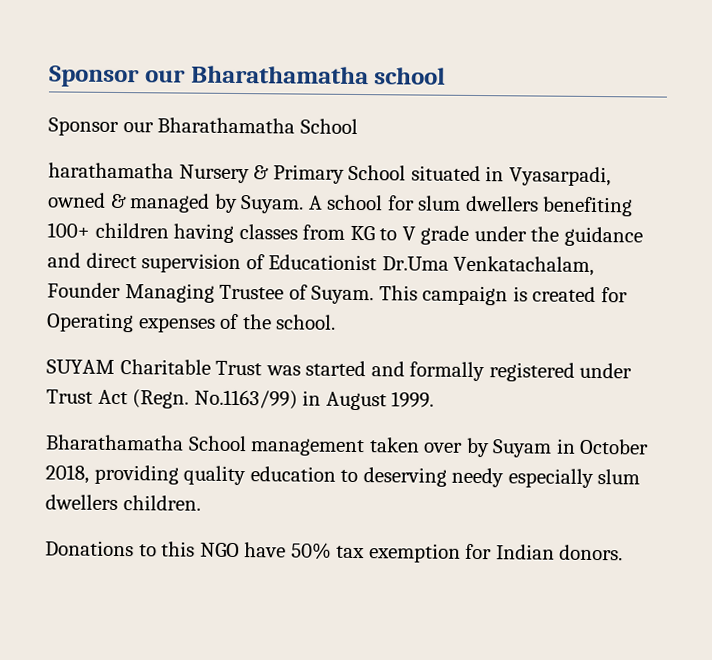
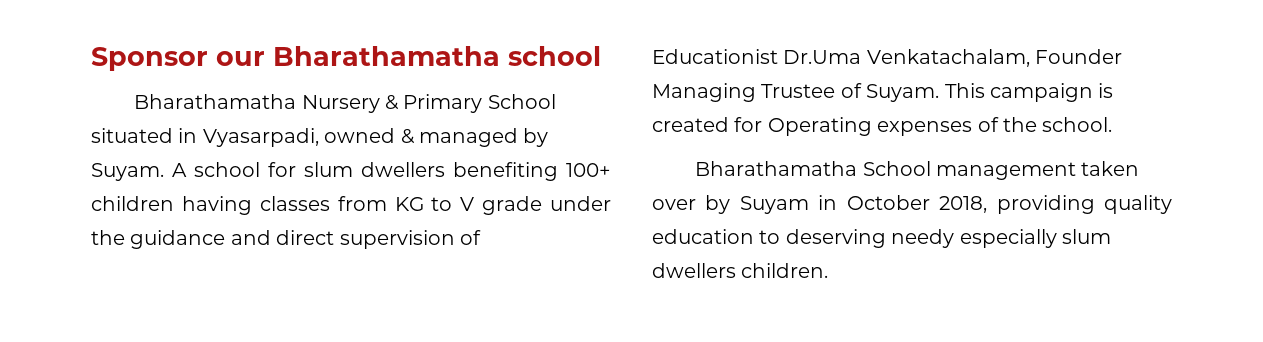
- Sponsor our Bharathamatha School
- harathamatha Nursery & Primary School situated in Vyasarpadi, owned & managed by Suyam.
+ Bharathamatha Nursery & Primary School situated in Vyasarpadi, owned & managed by Suyam.
- SUYAM Charitable Trust was started and formally registered under Trust Act (Regn. No.1163/99) in August 1999.
- Donations to this NGO have 50% tax exemption for Indian donors.

